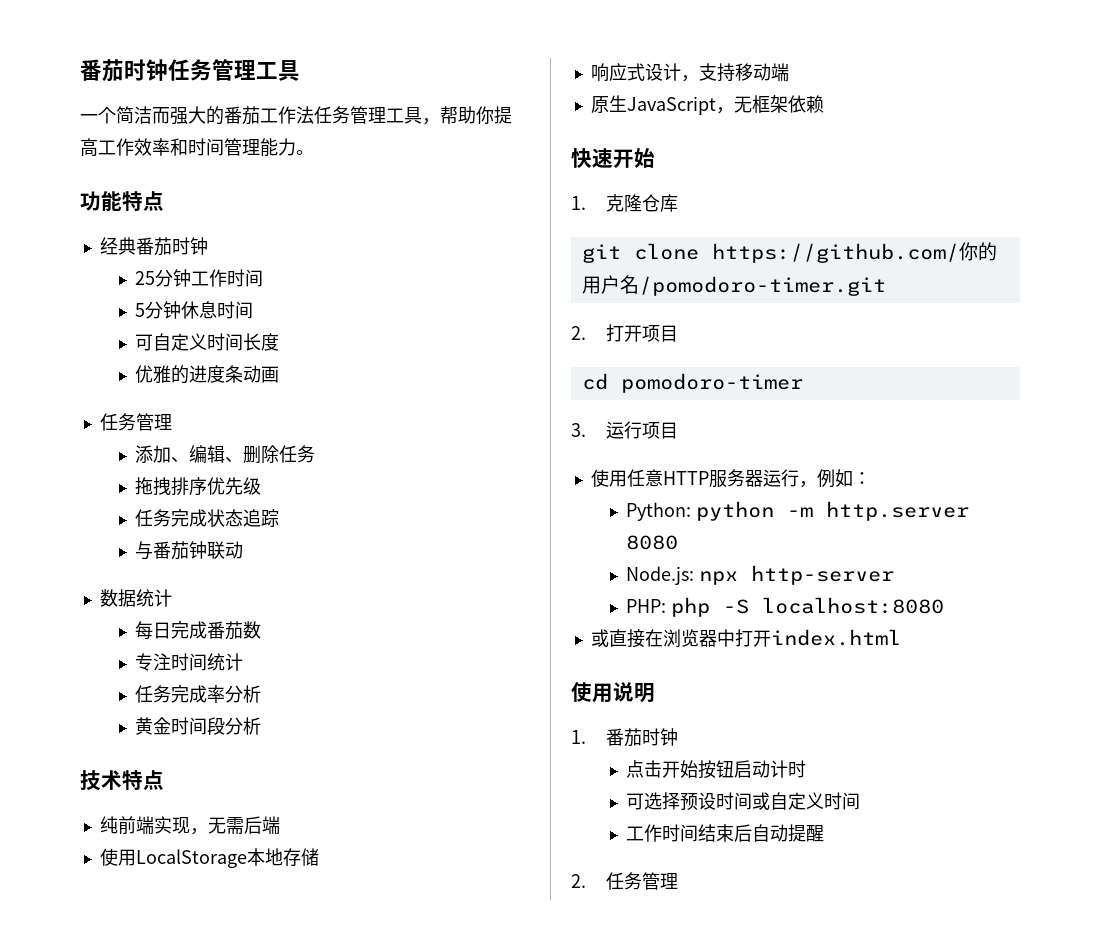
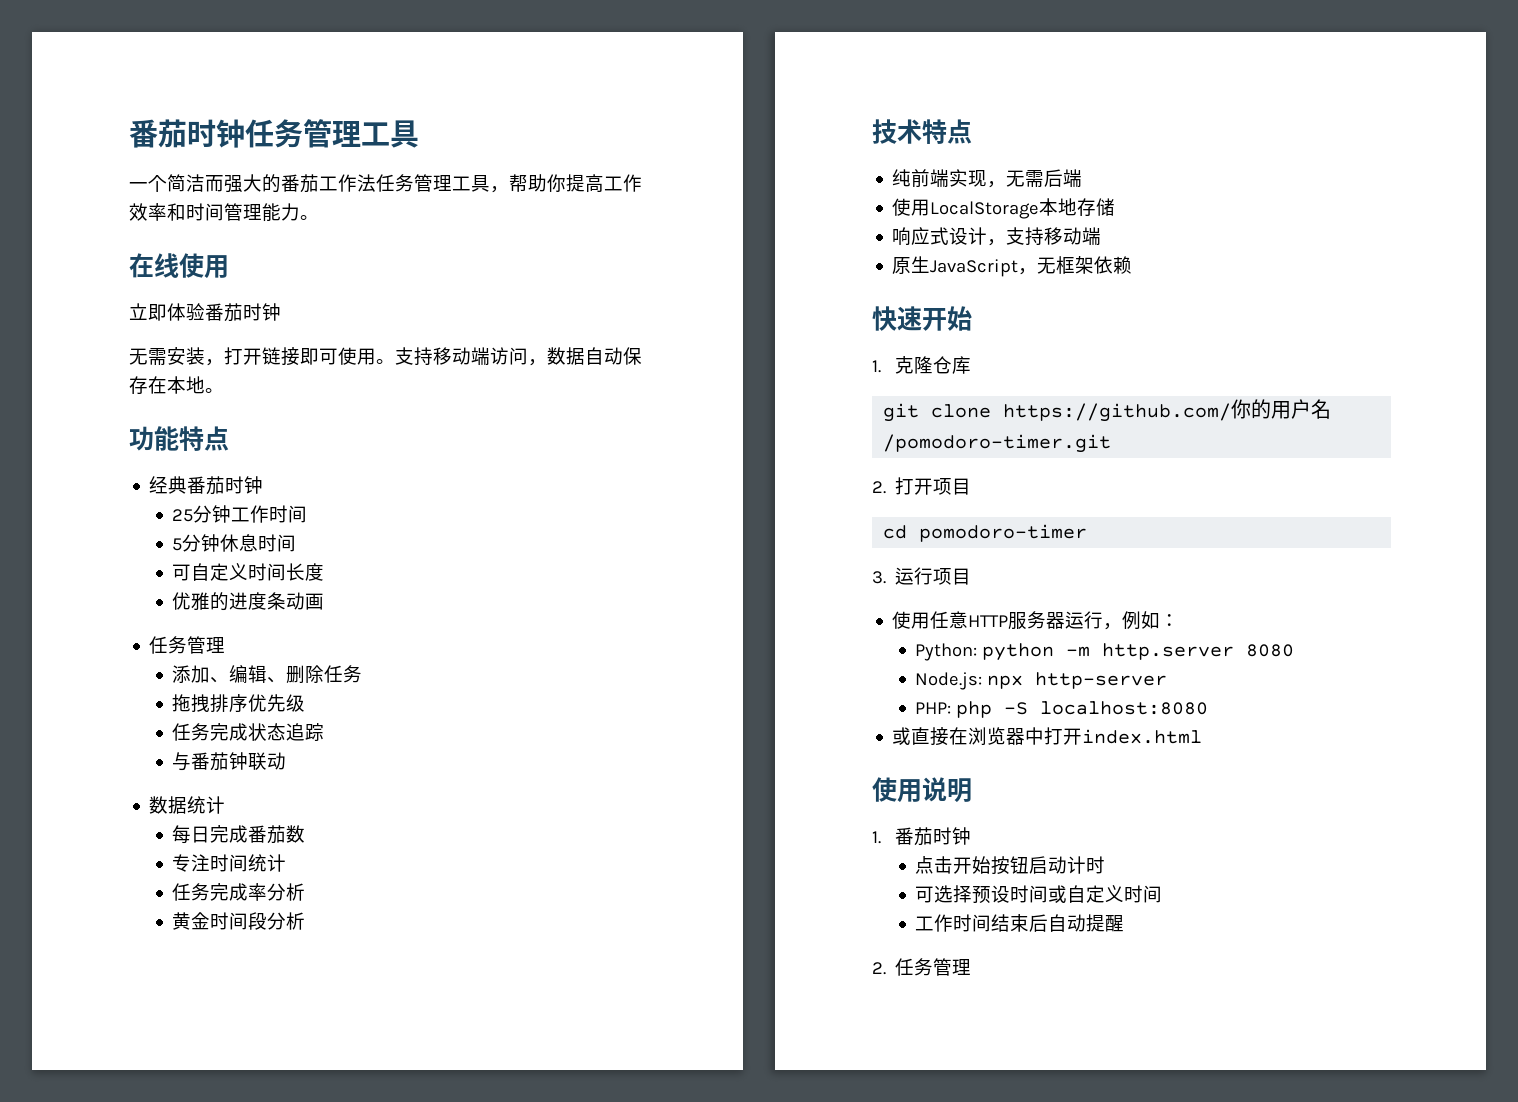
+ 在线使用
+ 立即体验番茄时钟
+ 无需安装，打开链接即可使用。支持移动端访问，数据自动保存在本地。

